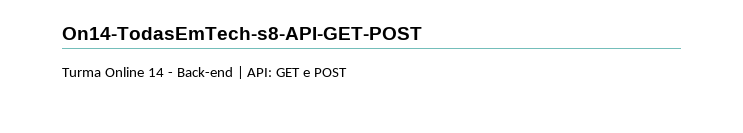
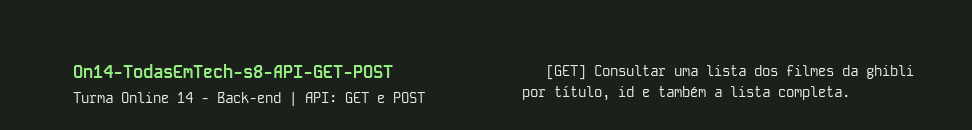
+ [GET] Consultar uma lista dos filmes da ghibli por título, id e também a lista completa.

